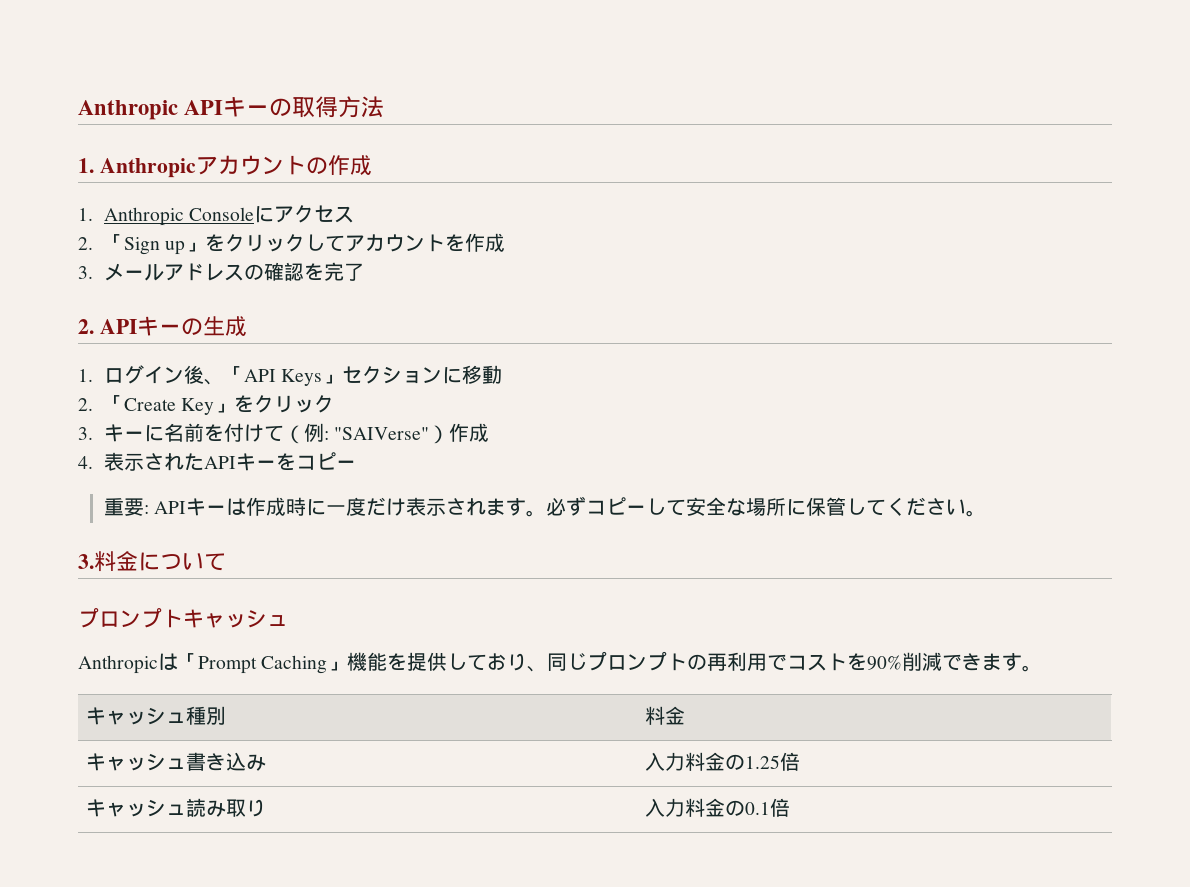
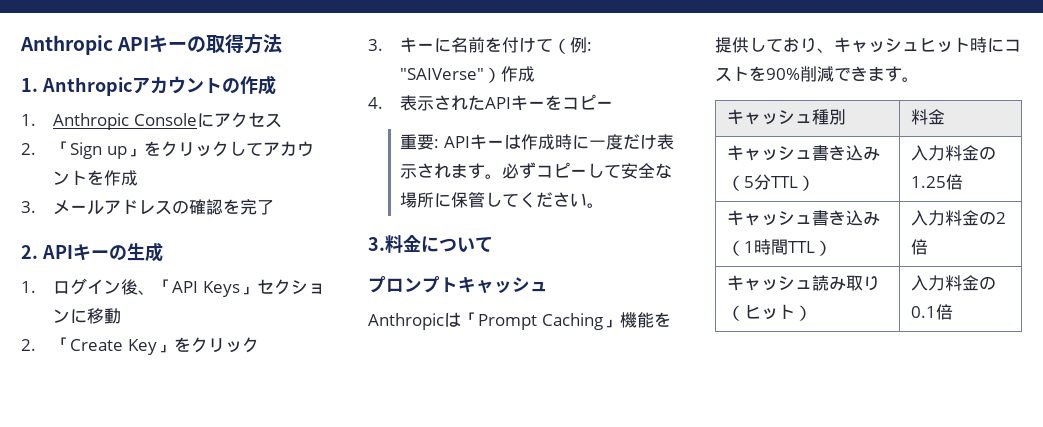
- Anthropicは「Prompt Caching」機能を提供しており、同じプロンプトの再利用でコストを90%削減できます。
+ Anthropicは「Prompt Caching」機能を提供しており、キャッシュヒット時にコストを90%削減できます。
- キャッシュ書き込み | 入力料金の1.25倍
+ キャッシュ書き込み（5分TTL） | 入力料金の1.25倍
+ キャッシュ書き込み（1時間TTL） | 入力料金の2倍
- キャッシュ読み取り | 入力料金の0.1倍
+ キャッシュ読み取り（ヒット） | 入力料金の0.1倍

